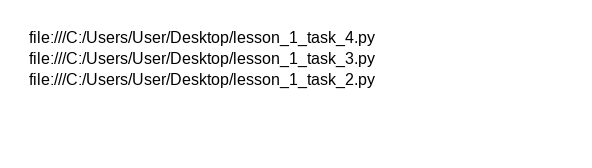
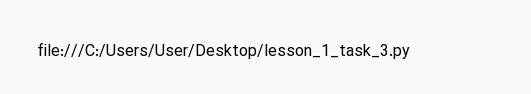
- file:///C:/Users/User/Desktop/lesson_1_task_4.py file:///C:/Users/User/Desktop/lesson_1_task_3.py file:///C:/Users/User/Desktop/lesson_1_task_2.py
+ file:///C:/Users/User/Desktop/lesson_1_task_3.py

